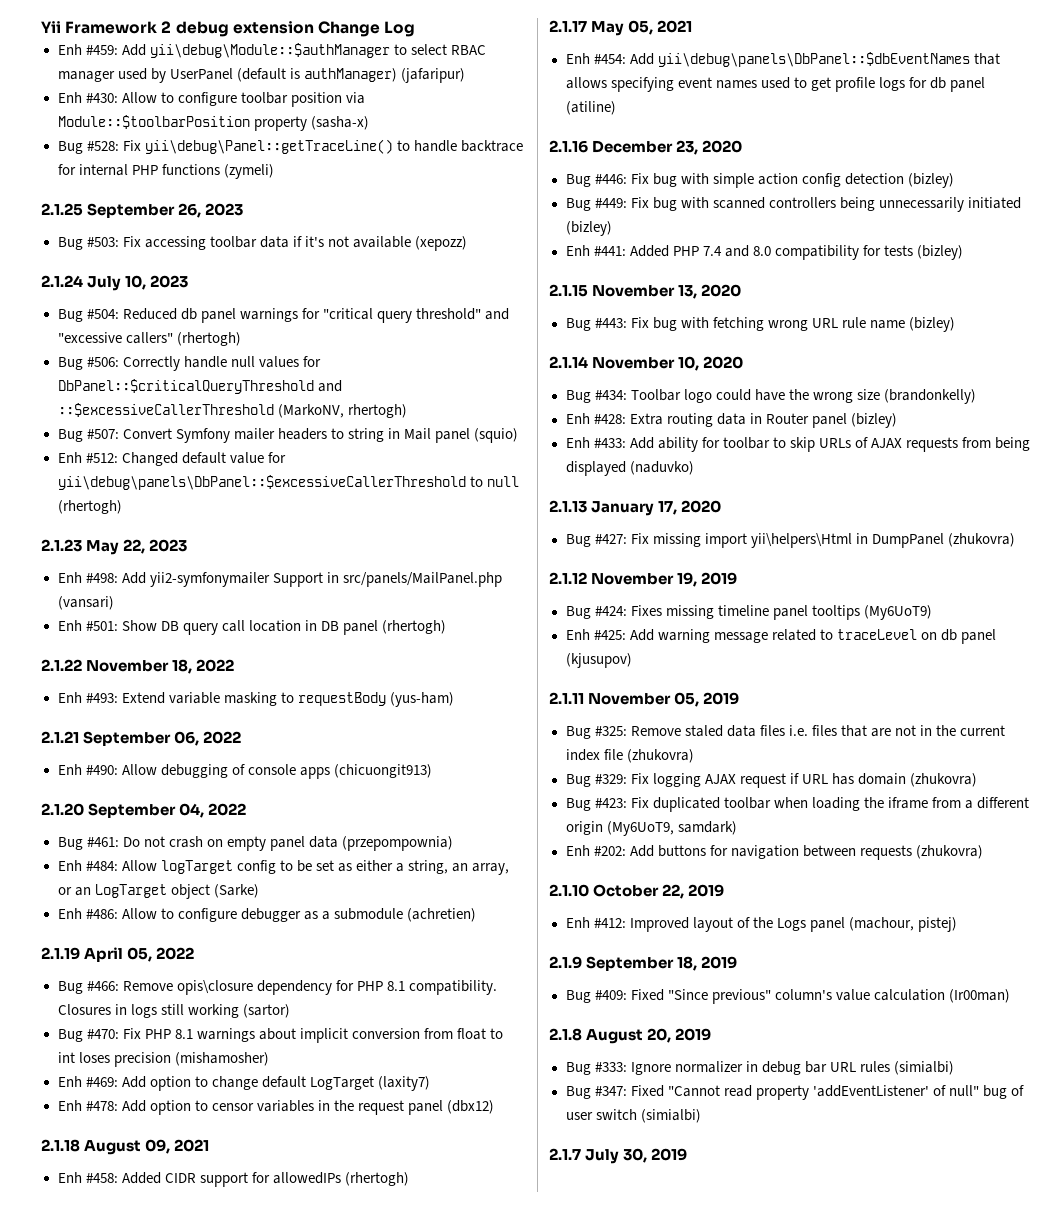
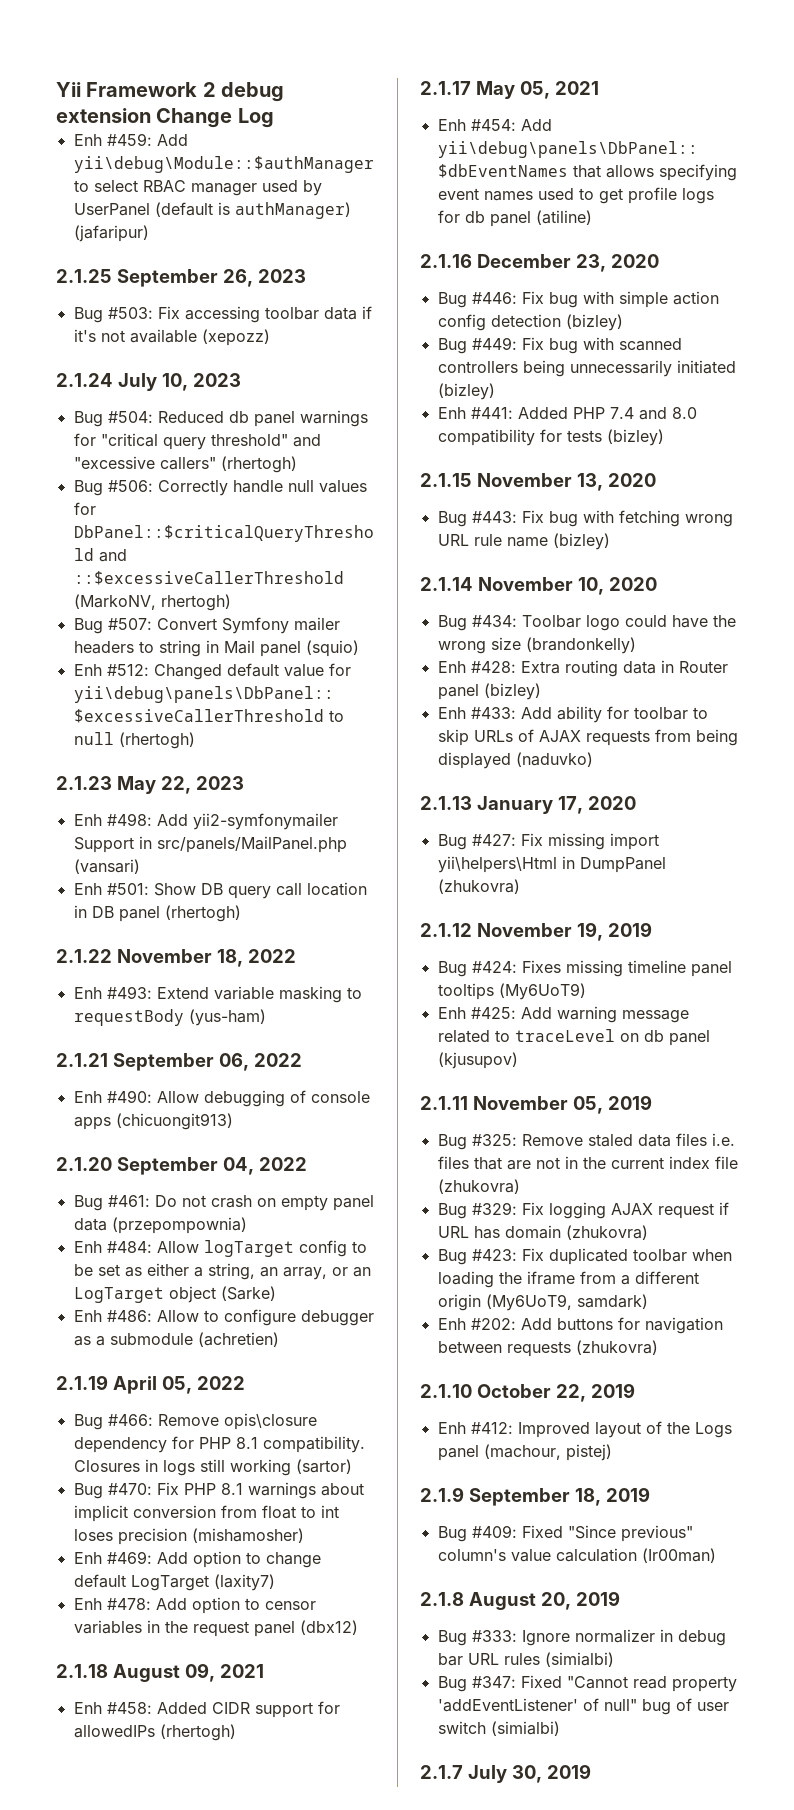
- Enh #430: Allow to configure toolbar position via Module::$toolbarPosition property (sasha-x)
- Bug #528: Fix yii\debug\Panel::getTraceLine() to handle backtrace for internal PHP functions (zymeli)

